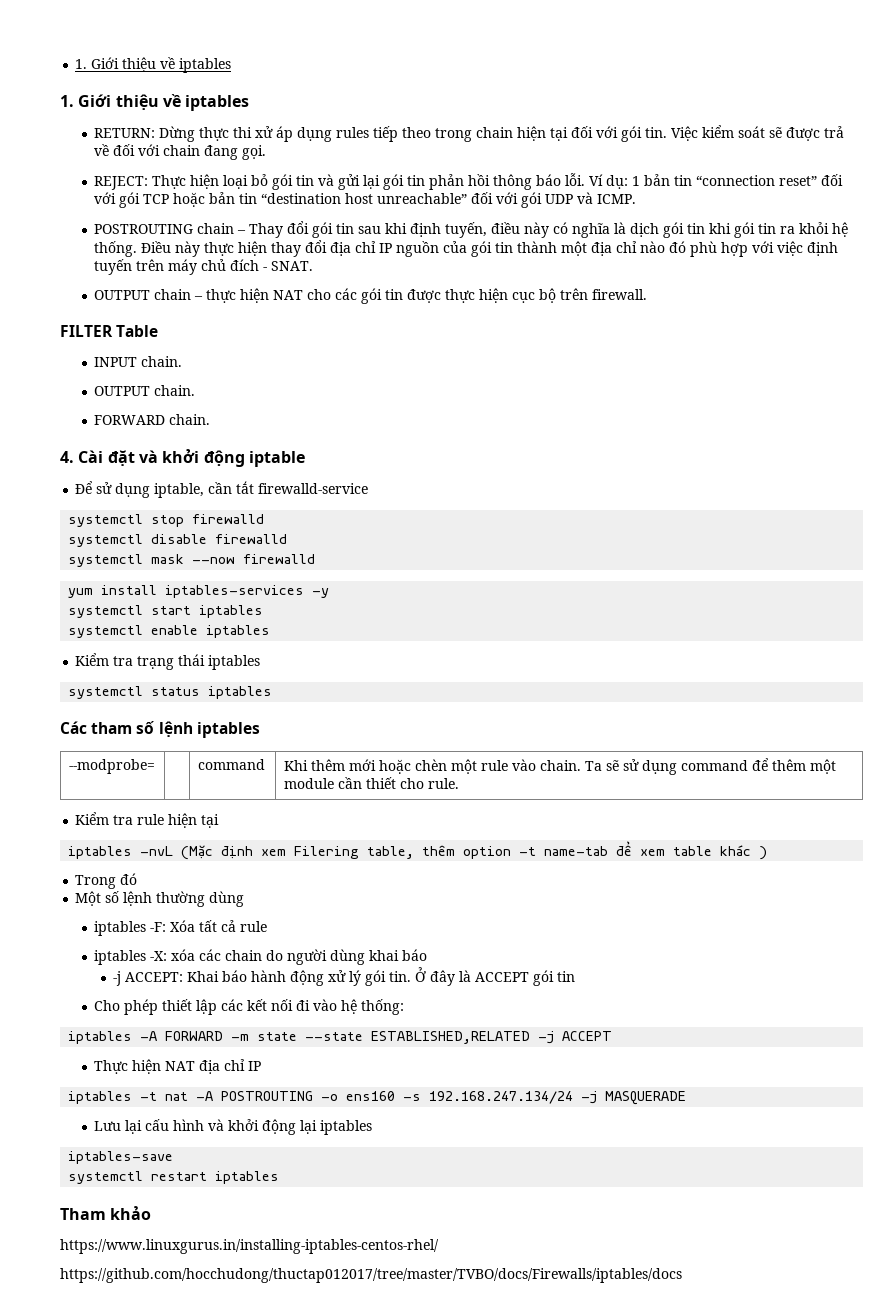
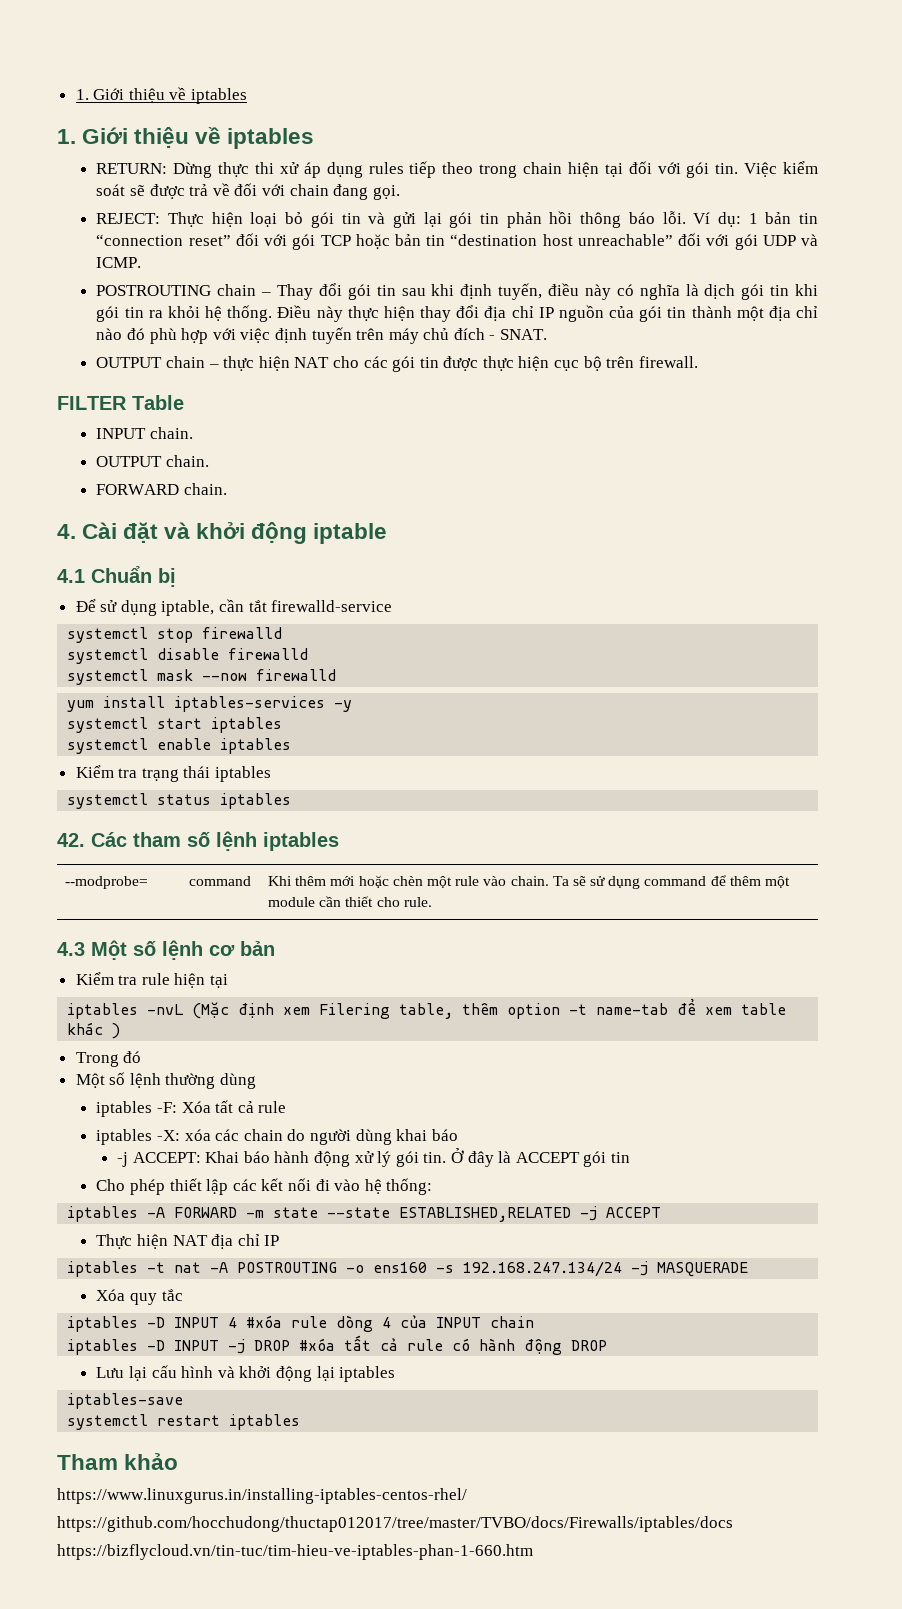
+ 4.1 Chuẩn bị
- Các tham số lệnh iptables
+ 42. Các tham số lệnh iptables
+ 4.3 Một số lệnh cơ bản
+ Xóa quy tắc
+ iptables -D INPUT 4 #xóa rule dòng 4 của INPUT chain
+ iptables -D INPUT -j DROP #xóa tất cả rule có hành động DROP
+ https://bizflycloud.vn/tin-tuc/tim-hieu-ve-iptables-phan-1-660.htm

